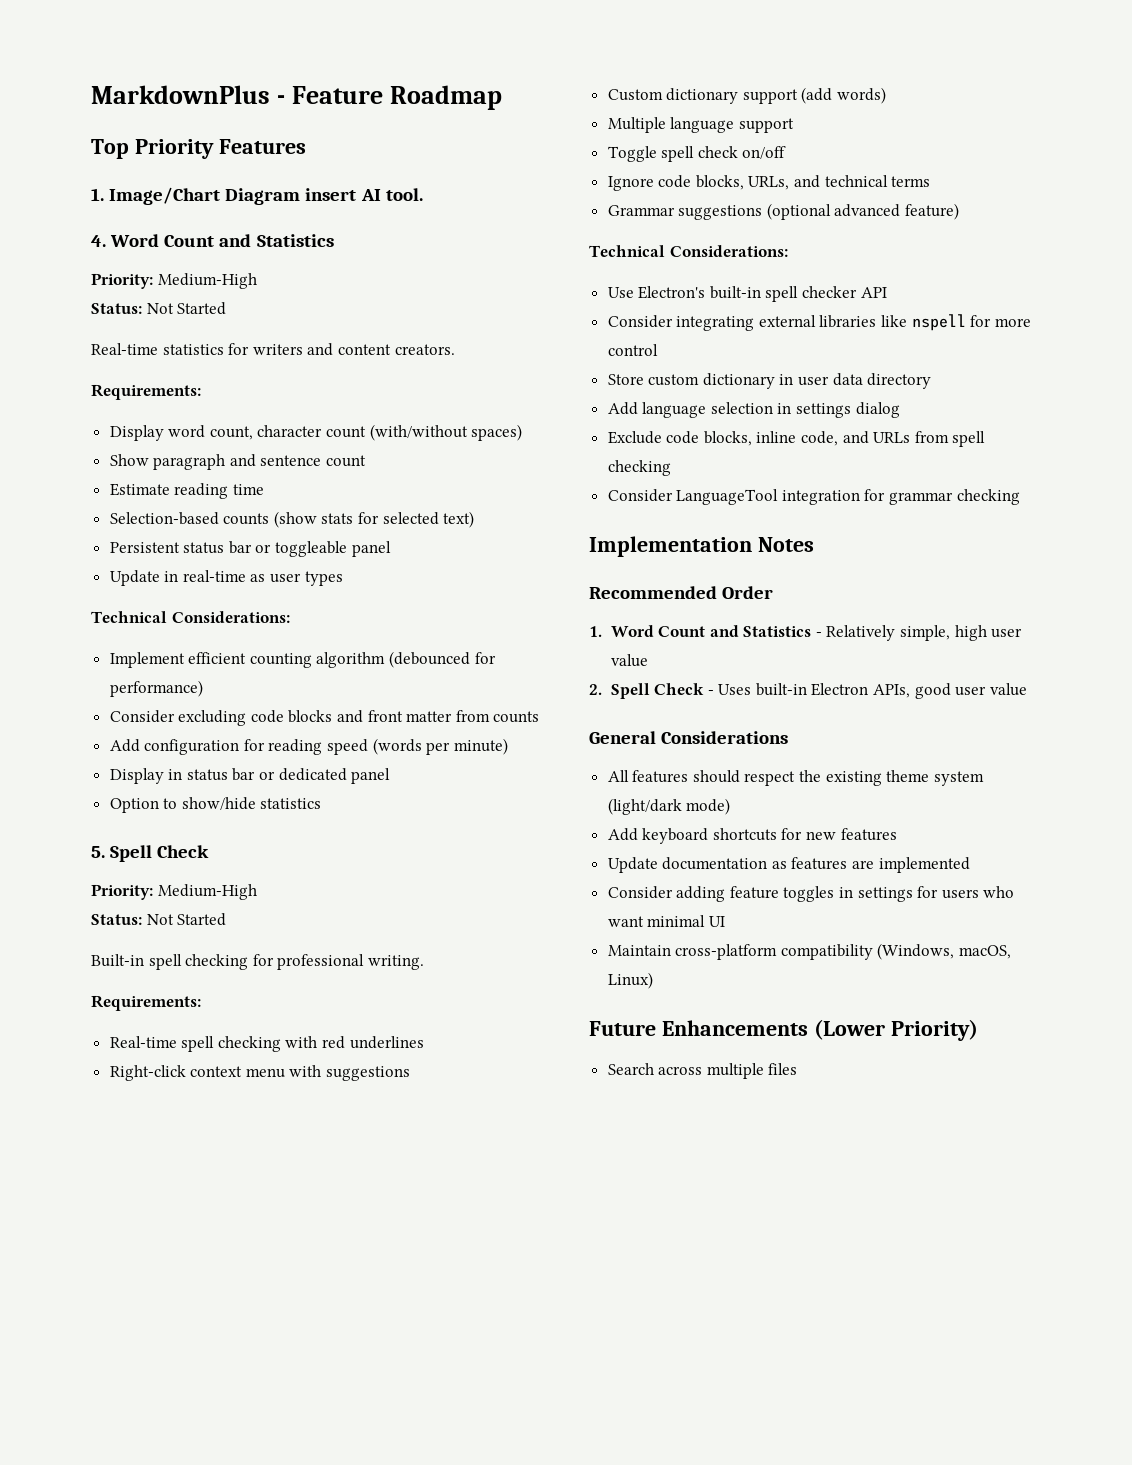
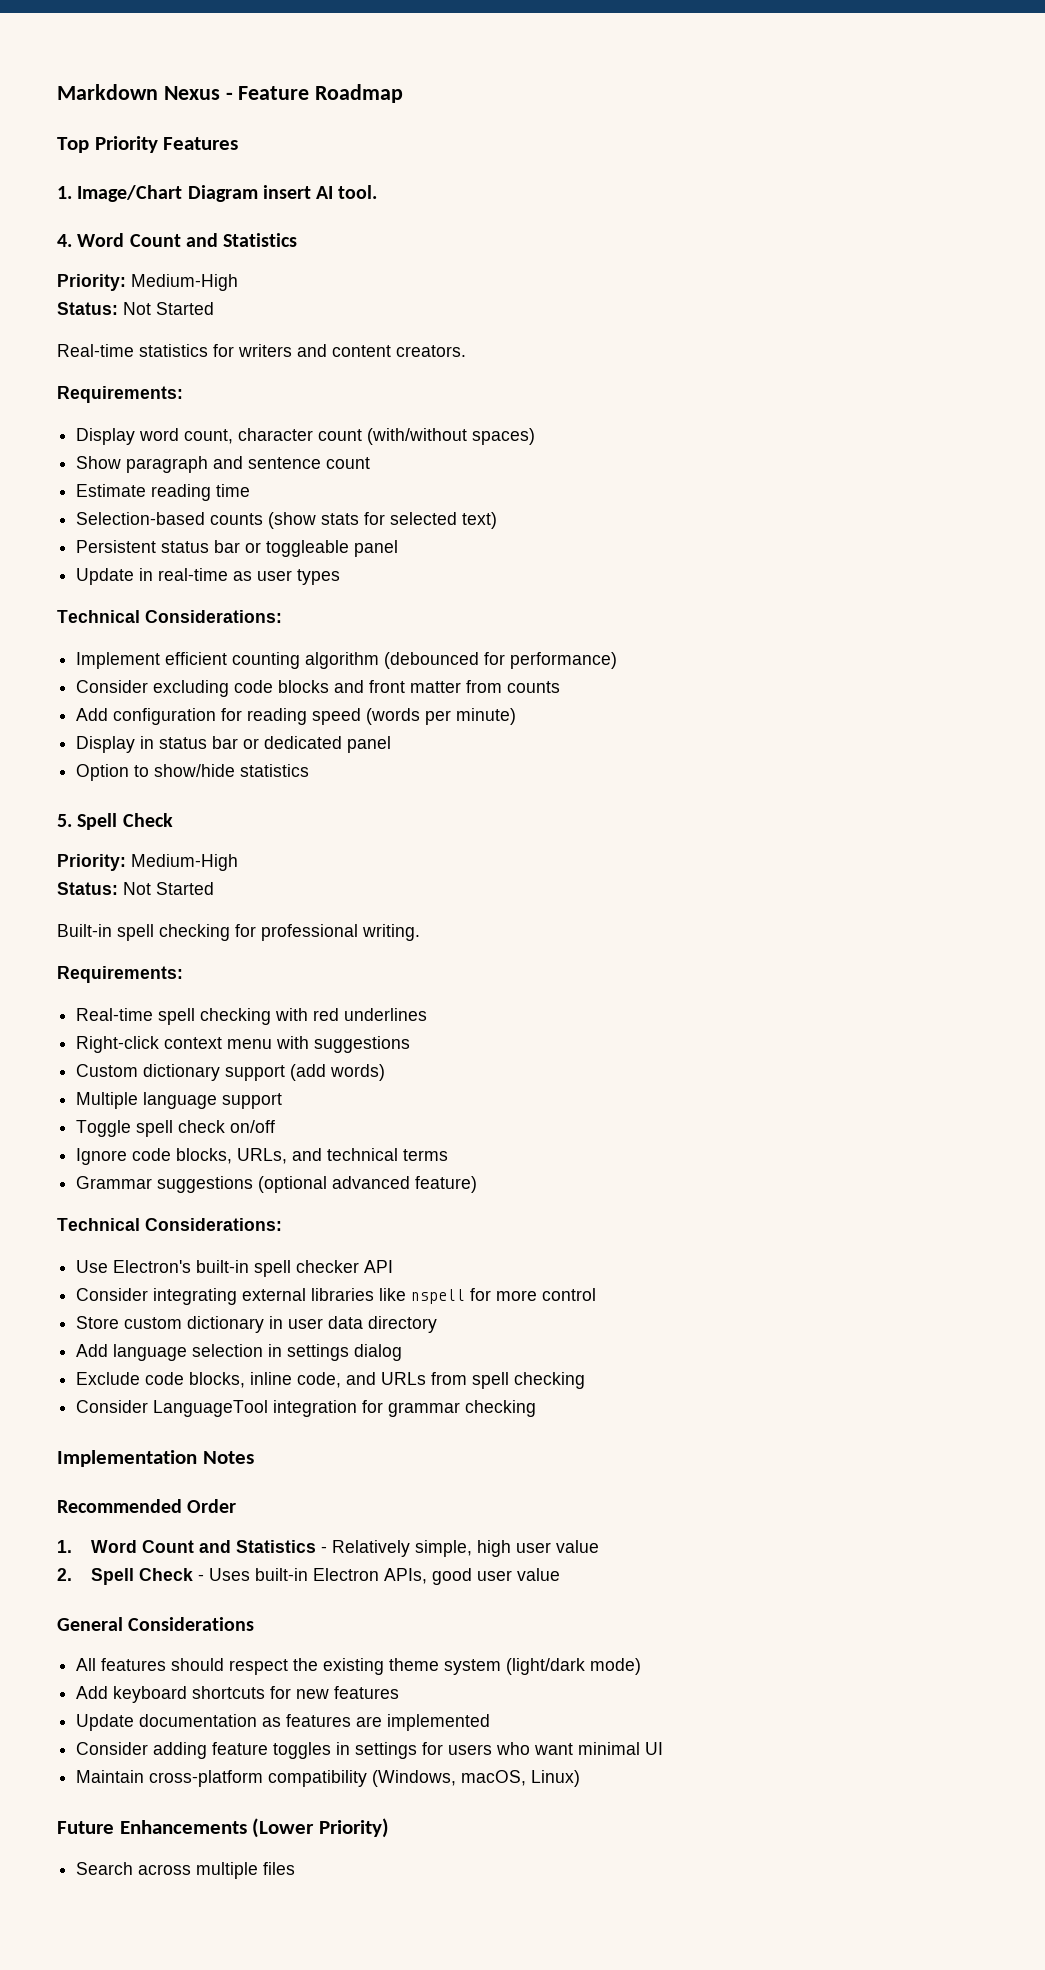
- MarkdownPlus - Feature Roadmap
+ Markdown Nexus - Feature Roadmap

